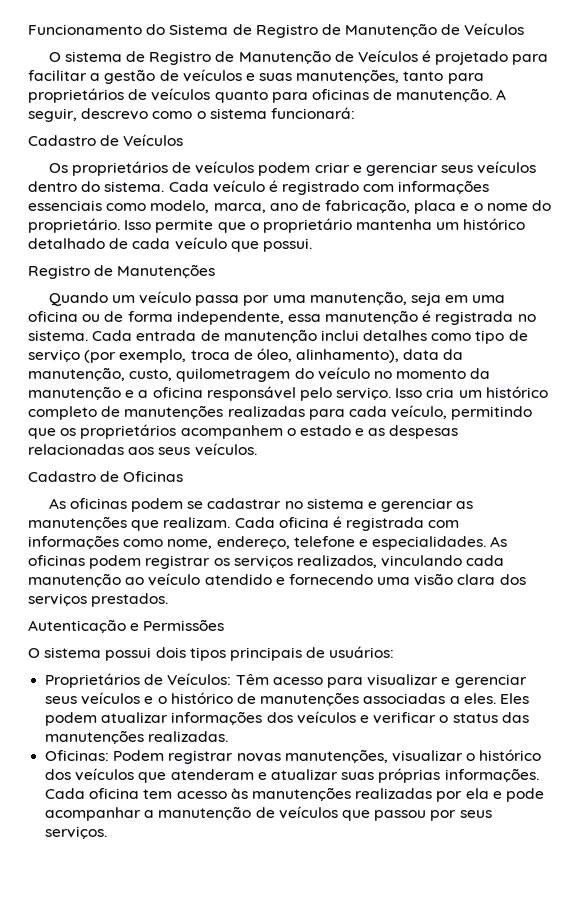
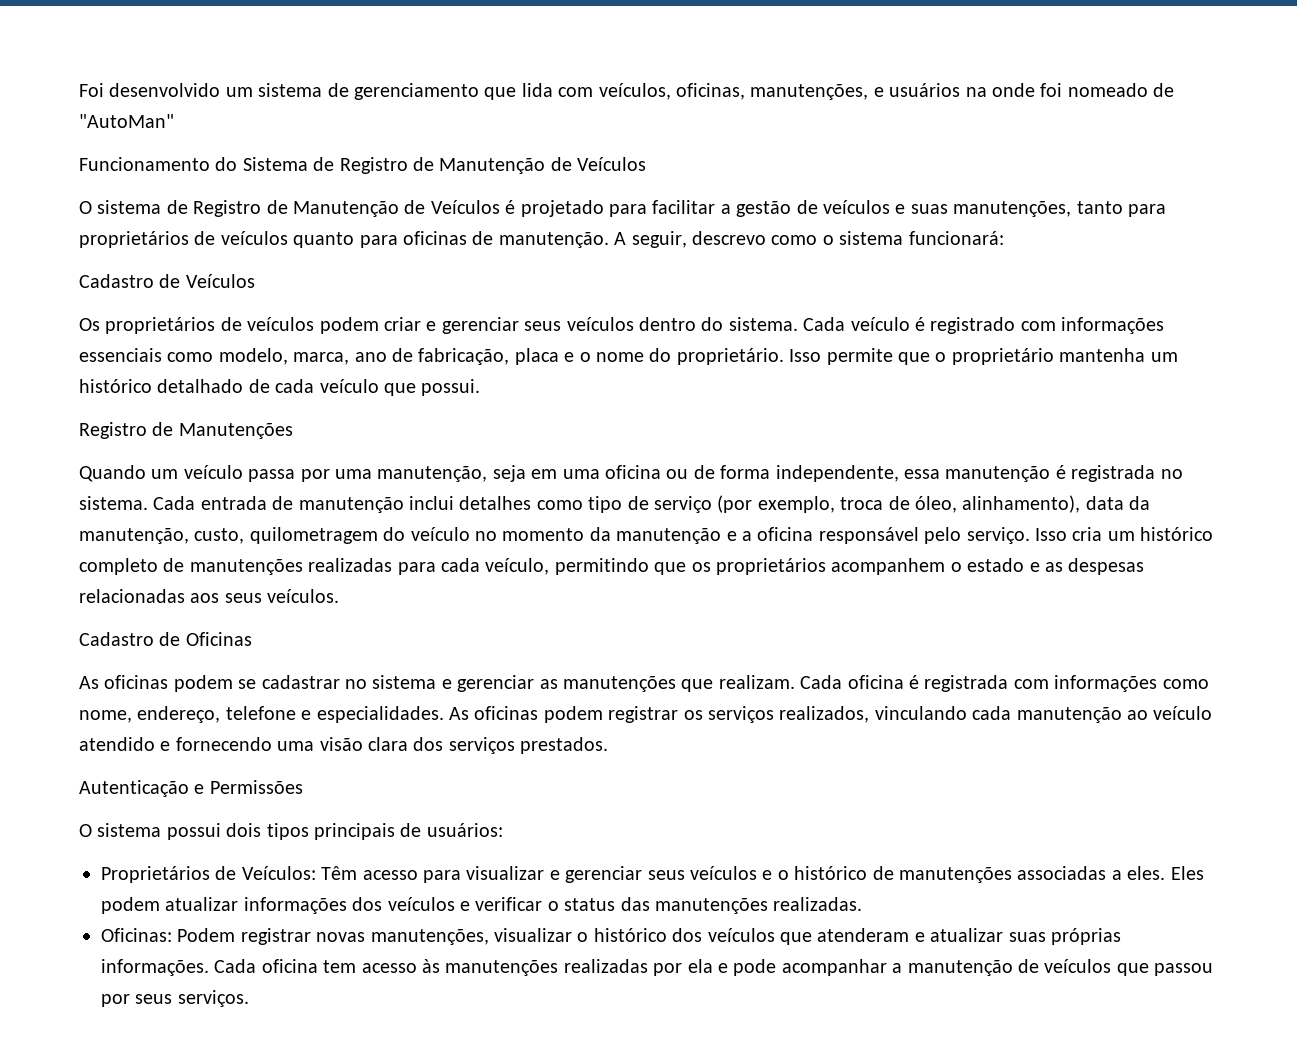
+ Foi desenvolvido um sistema de gerenciamento que lida com veículos, oficinas, manutenções, e usuários na onde foi nomeado de "AutoMan"

